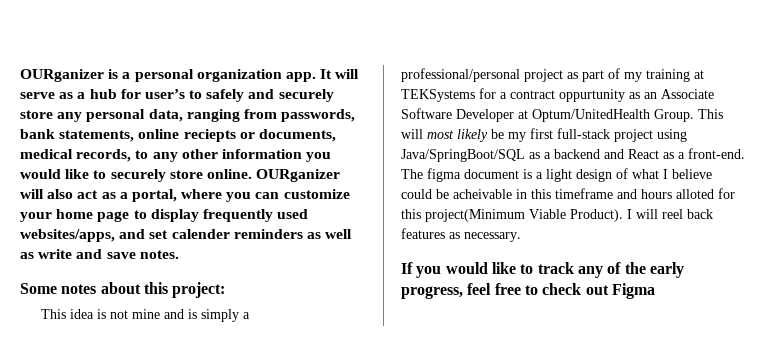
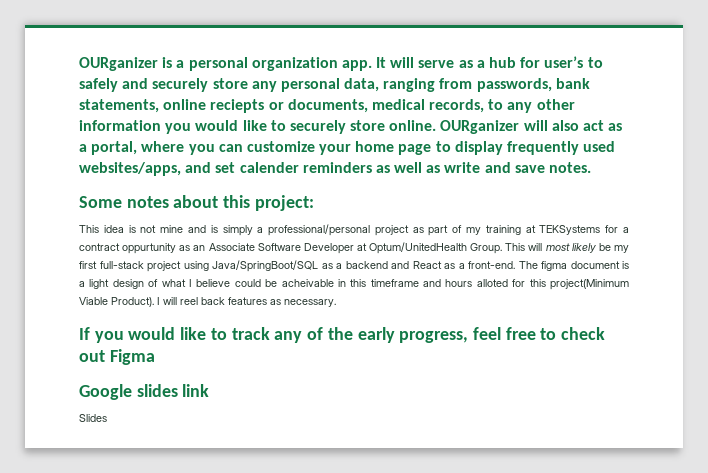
+ Google slides link
+ Slides

